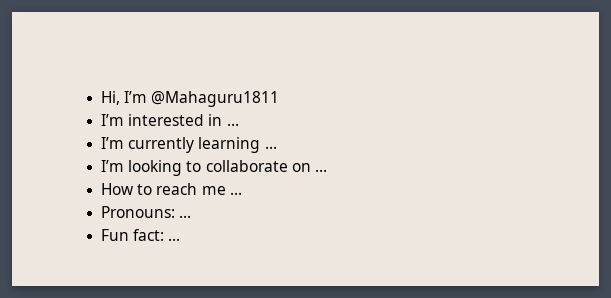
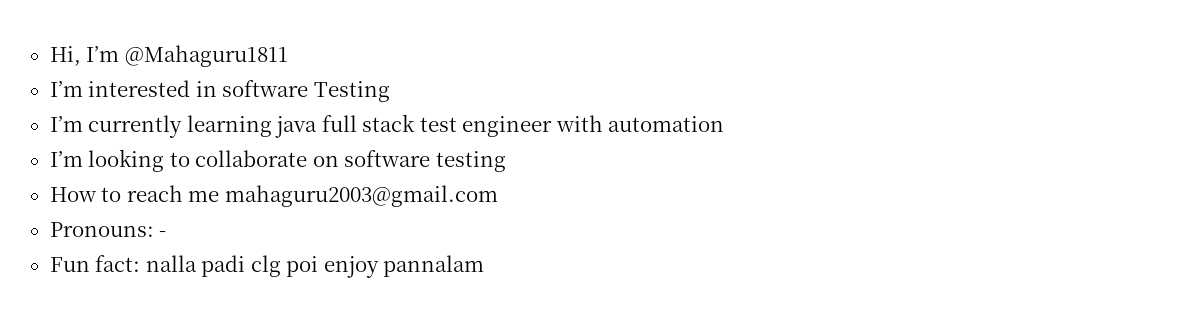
- I’m interested in ...
+ I’m interested in software Testing
- I’m currently learning ...
+ I’m currently learning java full stack test engineer with automation
- I’m looking to collaborate on ...
+ I’m looking to collaborate on software testing
- How to reach me ...
+ How to reach me mahaguru2003@gmail.com
- Pronouns: ...
+ Pronouns: -
- Fun fact: ...
+ Fun fact: nalla padi clg poi enjoy pannalam

